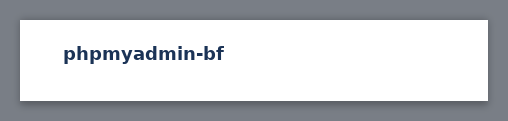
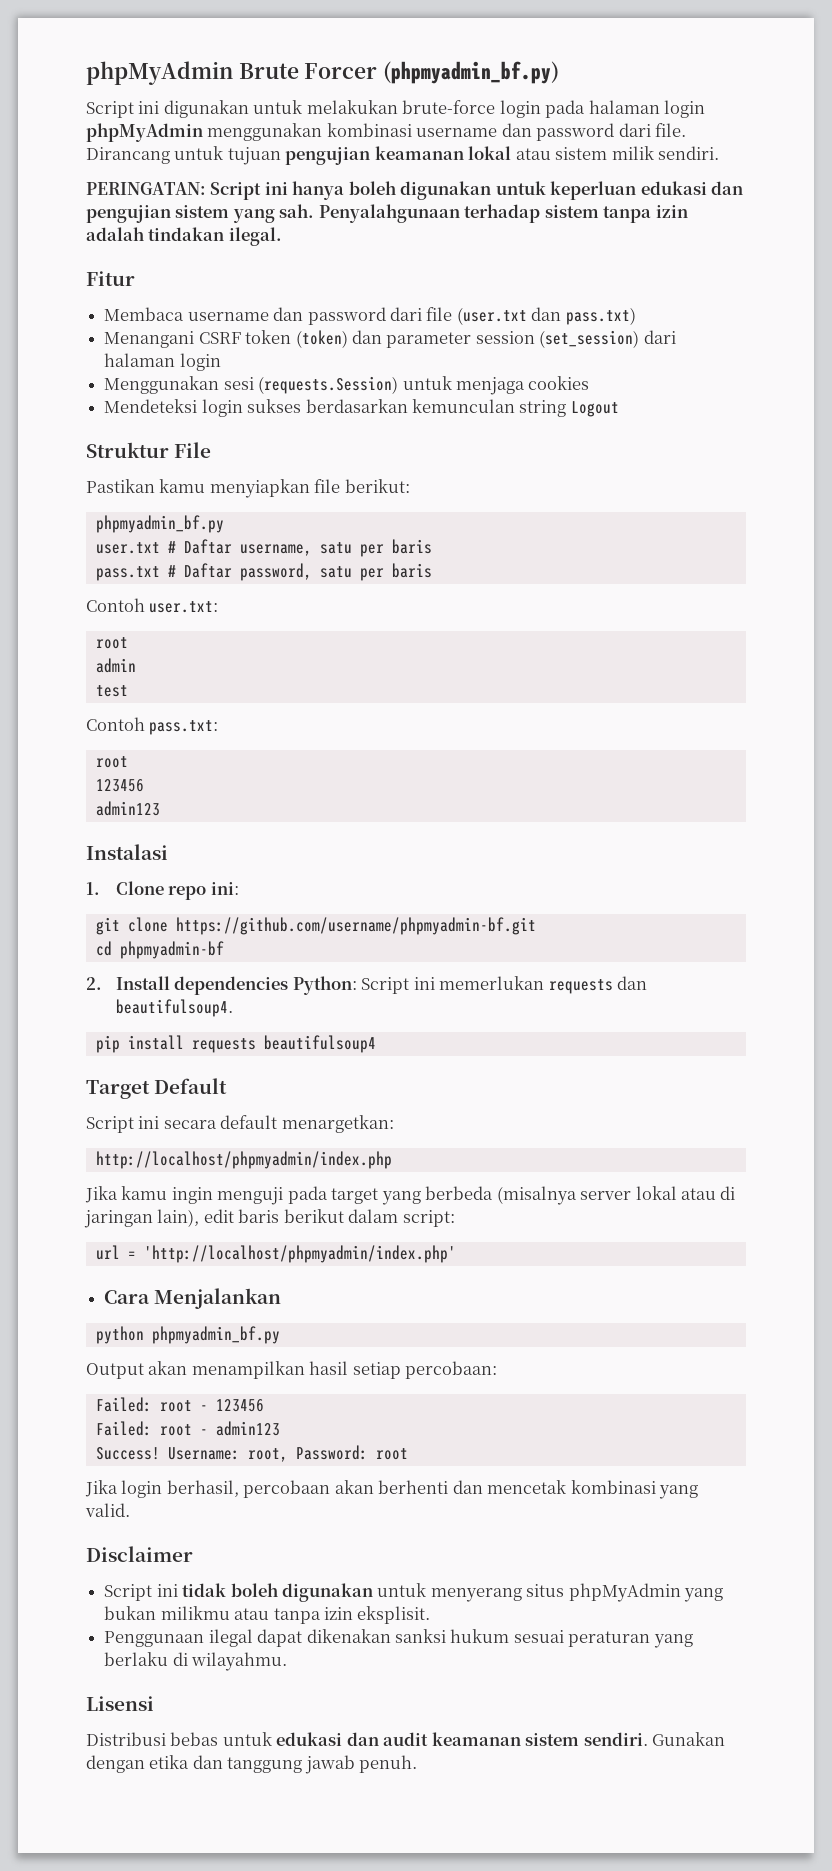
- phpmyadmin-bf
+ phpMyAdmin Brute Forcer (phpmyadmin_bf.py)
+ Script ini digunakan untuk melakukan brute-force login pada halaman login phpMyAdmin menggunakan kombinasi username dan password dari file. Dirancang untuk tujuan pengujian keamanan lokal atau sistem milik sendiri.
+ PERINGATAN: Script ini hanya boleh digunakan untuk keperluan edukasi dan pengujian sistem yang sah. Penyalahgunaan terhadap sistem tanpa izin adalah tindakan ilegal.
+ Fitur
+ Membaca username dan password dari file (user.txt dan pass.txt)
+ Menangani CSRF token (token) dan parameter session (set_session) dari halaman login
+ Menggunakan sesi (requests.Session) untuk menjaga cookies
+ Mendeteksi login sukses berdasarkan kemunculan string Logout
+ Struktur File
+ Pastikan kamu menyiapkan file berikut:
+ phpmyadmin_bf.py
+ user.txt # Daftar username, satu per baris
+ pass.txt # Daftar password, satu per baris
+ Contoh user.txt:
+ root
+ admin
+ test
+ Contoh pass.txt:
+ root
+ 123456
+ admin123
+ Instalasi
+ 1. Clone repo ini:
+ git clone https://github.com/username/phpmyadmin-bf.git
+ cd phpmyadmin-bf
+ 2. Install dependencies Python: Script ini memerlukan requests dan beautifulsoup4.
+ pip install requests beautifulsoup4
+ Target Default
+ Script ini secara default menargetkan:
+ http://localhost/phpmyadmin/index.php
+ Jika kamu ingin menguji pada target yang berbeda (misalnya server lokal atau di jaringan lain), edit baris berikut dalam script:
+ url = 'http://localhost/phpmyadmin/index.php'
+ Cara Menjalankan
+ python phpmyadmin_bf.py
+ Output akan menampilkan hasil setiap percobaan:
+ Failed: root - 123456
+ Failed: root - admin123
+ Success! Username: root, Password: root
+ Jika login berhasil, percobaan akan berhenti dan mencetak kombinasi yang valid.
+ Disclaimer
+ Script ini tidak boleh digunakan untuk menyerang situs phpMyAdmin yang bukan milikmu atau tanpa izin eksplisit.
+ Penggunaan ilegal dapat dikenakan sanksi hukum sesuai peraturan yang berlaku di wilayahmu.
+ Lisensi
+ Distribusi bebas untuk edukasi dan audit keamanan sistem sendiri. Gunakan dengan etika dan tanggung jawab penuh.

